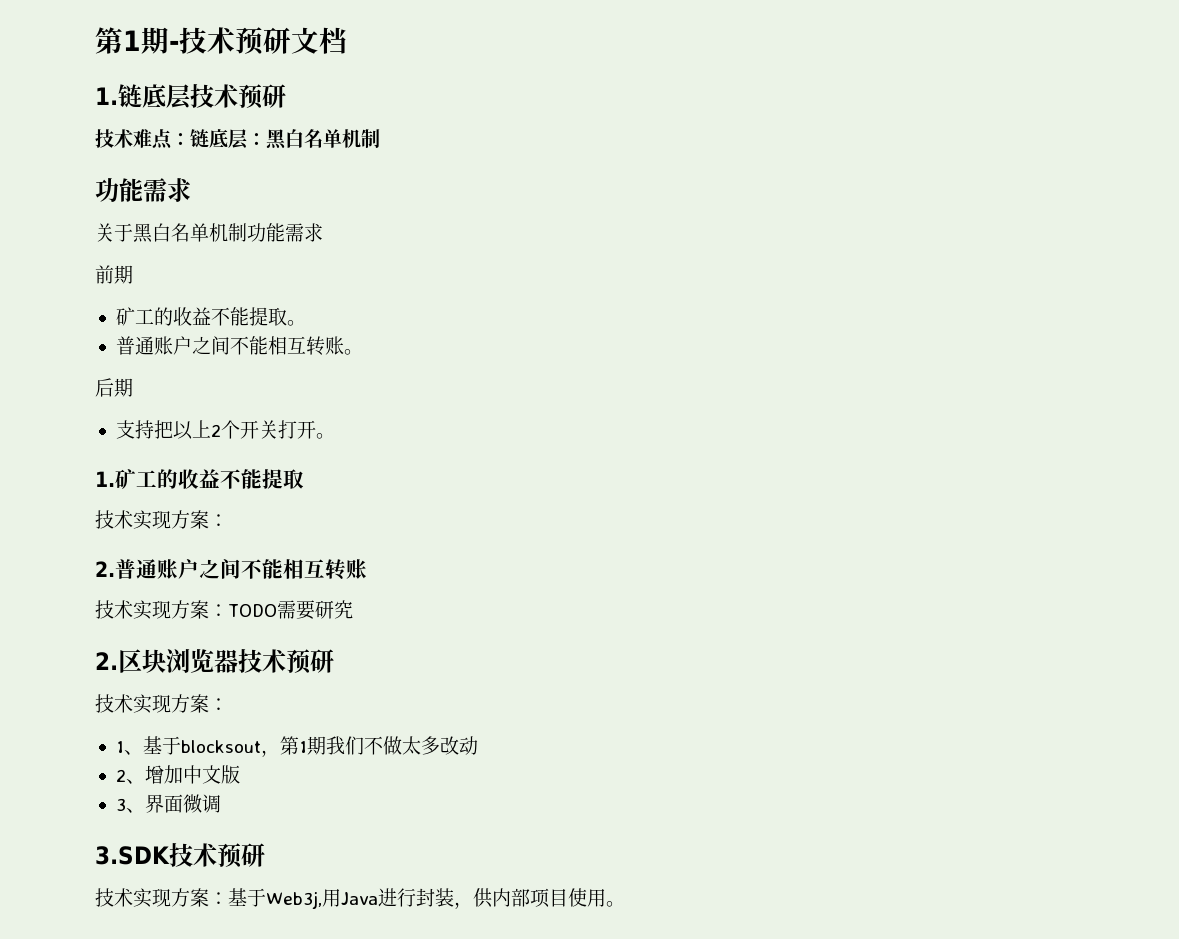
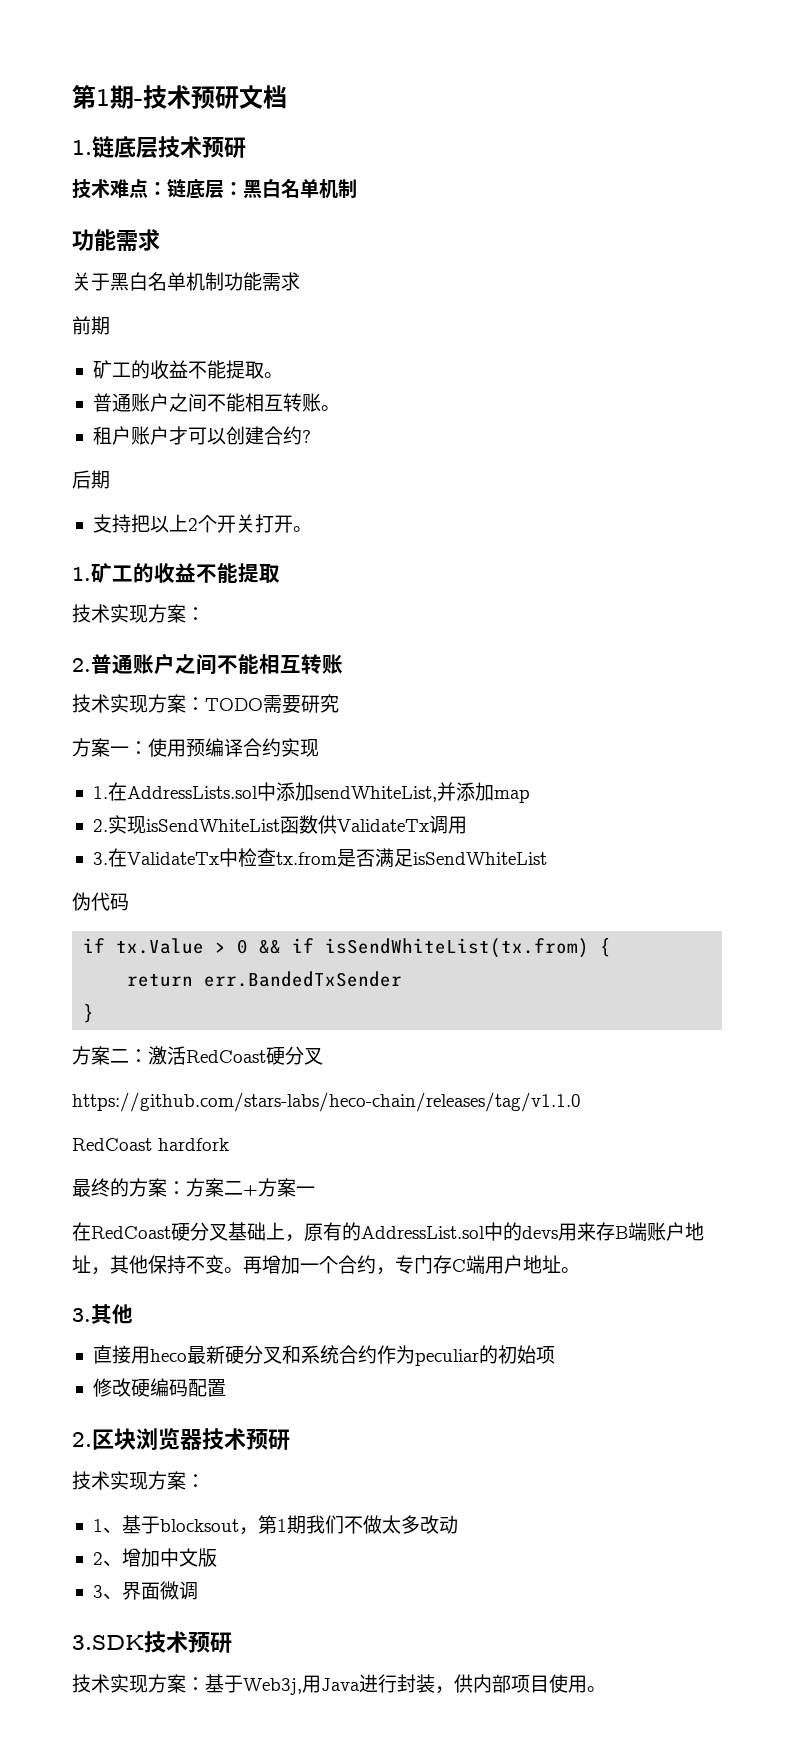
+ 租户账户才可以创建合约?
+ 方案一：使用预编译合约实现
+ 1.在AddressLists.sol中添加sendWhiteList,并添加map
+ 2.实现isSendWhiteList函数供ValidateTx调用
+ 3.在ValidateTx中检查tx.from是否满足isSendWhiteList
+ 伪代码
+ if tx.Value > 0 && if isSendWhiteList(tx.from) {
+ return err.BandedTxSender
+ }
+ 方案二：激活RedCoast硬分叉
+ https://github.com/stars-labs/heco-chain/releases/tag/v1.1.0
+ RedCoast hardfork
+ 最终的方案：方案二+方案一
+ 在RedCoast硬分叉基础上，原有的AddressList.sol中的devs用来存B端账户地址，其他保持不变。再增加一个合约，专门存C端用户地址。
+ 3.其他
+ 直接用heco最新硬分叉和系统合约作为peculiar的初始项
+ 修改硬编码配置

